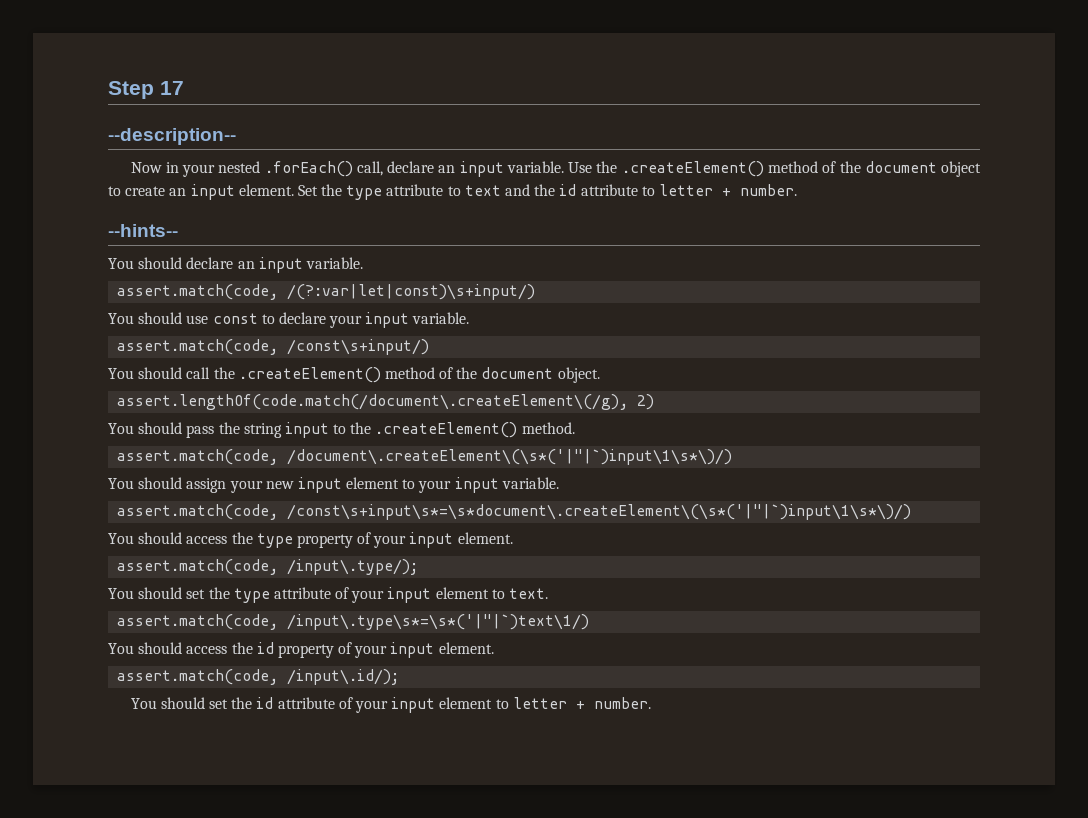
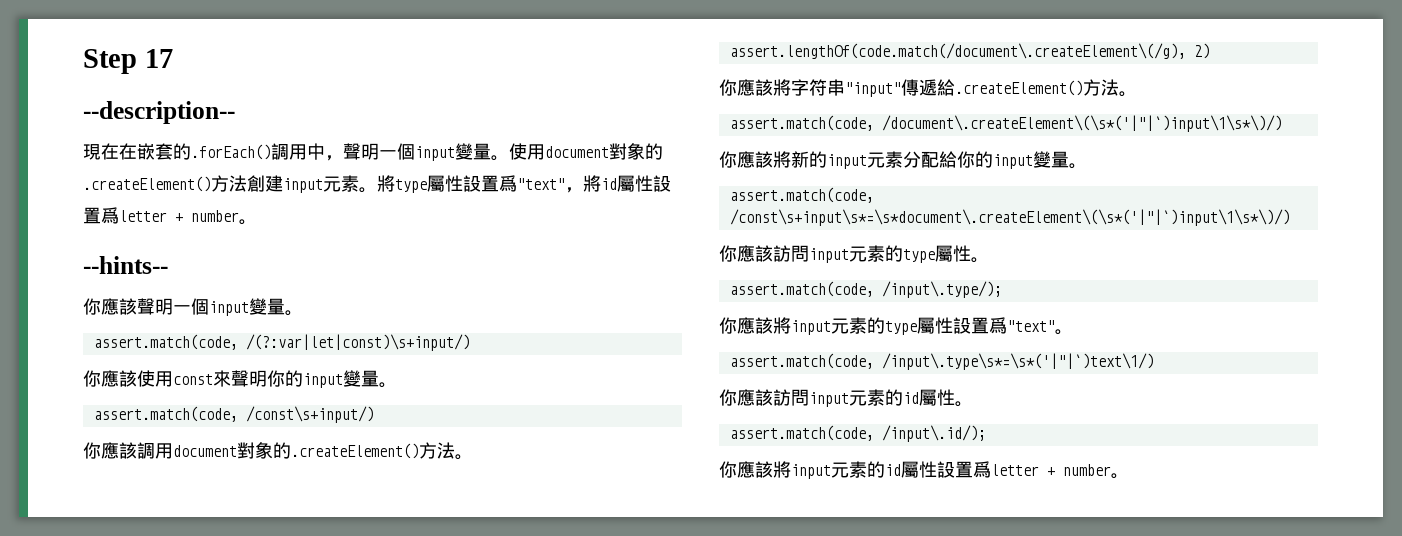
- Now in your nested .forEach() call, declare an input variable. Use the .createElement() method of the document object to create an input element. Set the type attribute to text and the id attribute to letter + number.
+ 現在在嵌套的.forEach()調用中，聲明一個input變量。使用document對象的.createElement()方法創建input元素。將type屬性設置爲"text"，將id屬性設置爲letter + number。
- You should declare an input variable.
+ 你應該聲明一個input變量。
  assert.match(code, /(?:var|let|const)\s+input/)
- You should use const to declare your input variable.
+ 你應該使用const來聲明你的input變量。
  assert.match(code, /const\s+input/)
- You should call the .createElement() method of the document object.
+ 你應該調用document對象的.createElement()方法。
  assert.lengthOf(code.match(/document\.createElement\(/g), 2)
- You should pass the string input to the .createElement() method.
+ 你應該將字符串"input"傳遞給.createElement()方法。
  assert.match(code, /document\.createElement\(\s*('|"|`)input\1\s*\)/)
- You should assign your new input element to your input variable.
+ 你應該將新的input元素分配給你的input變量。
  assert.match(code, /const\s+input\s*=\s*document\.createElement\(\s*('|"|`)input\1\s*\)/)
- You should access the type property of your input element.
+ 你應該訪問input元素的type屬性。
  assert.match(code, /input\.type/);
- You should set the type attribute of your input element to text.
+ 你應該將input元素的type屬性設置爲"text"。
  assert.match(code, /input\.type\s*=\s*('|"|`)text\1/)
- You should access the id property of your input element.
+ 你應該訪問input元素的id屬性。
  assert.match(code, /input\.id/);
- You should set the id attribute of your input element to letter + number.
+ 你應該將input元素的id屬性設置爲letter + number。

